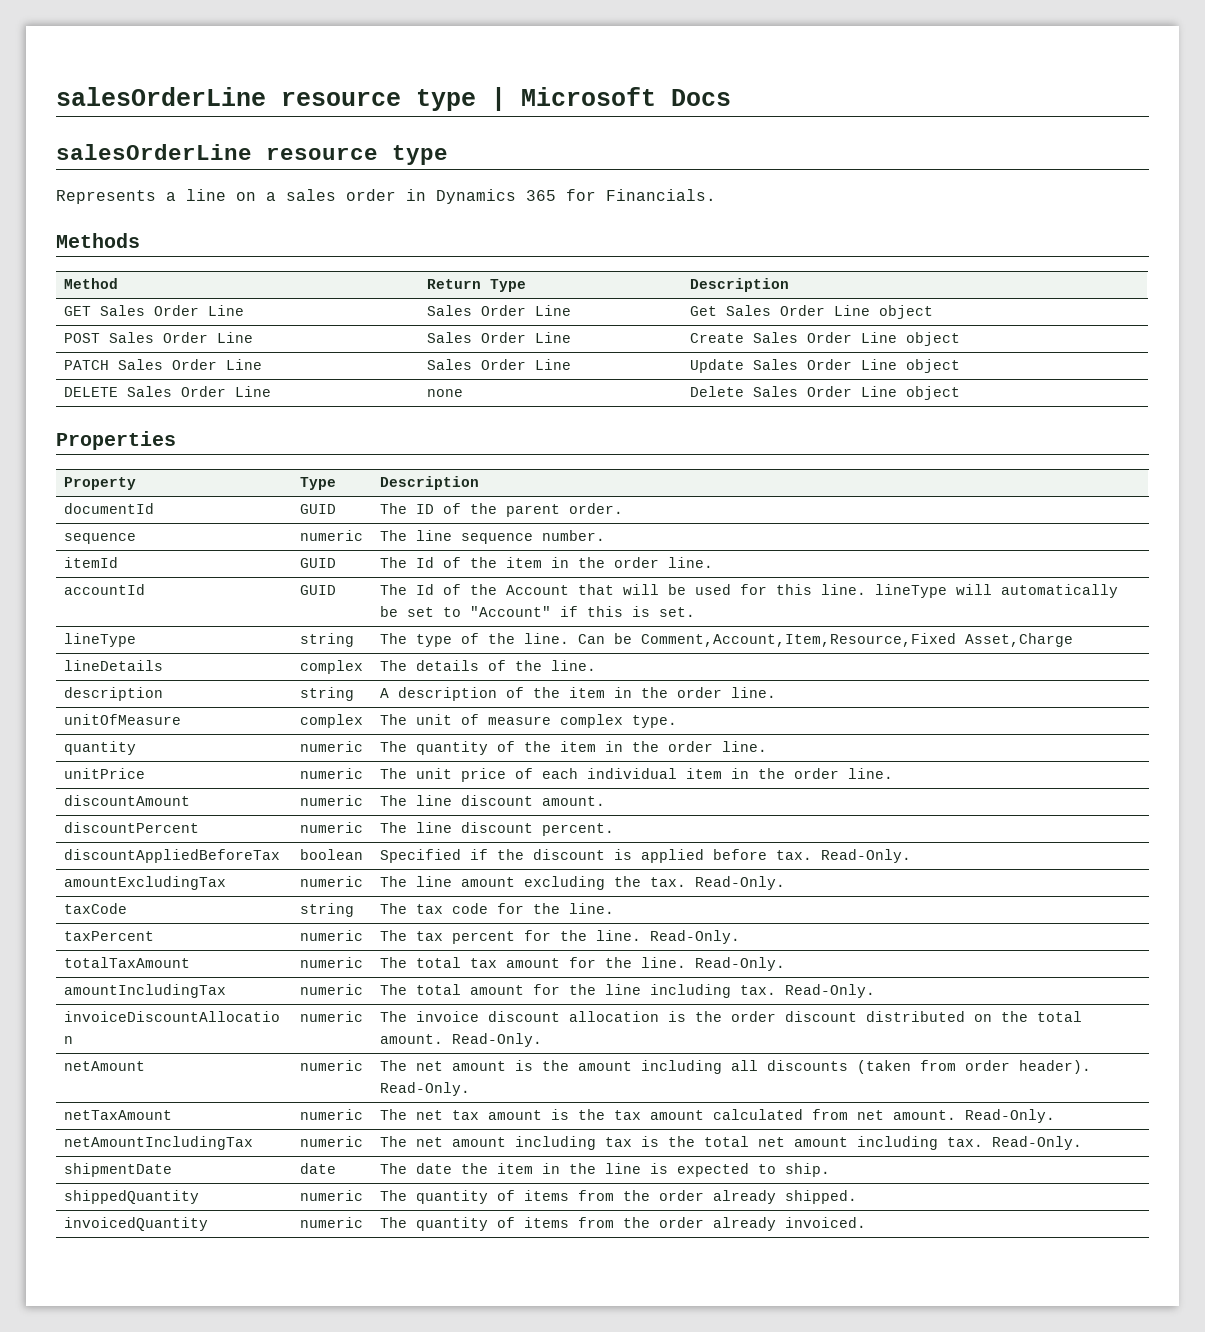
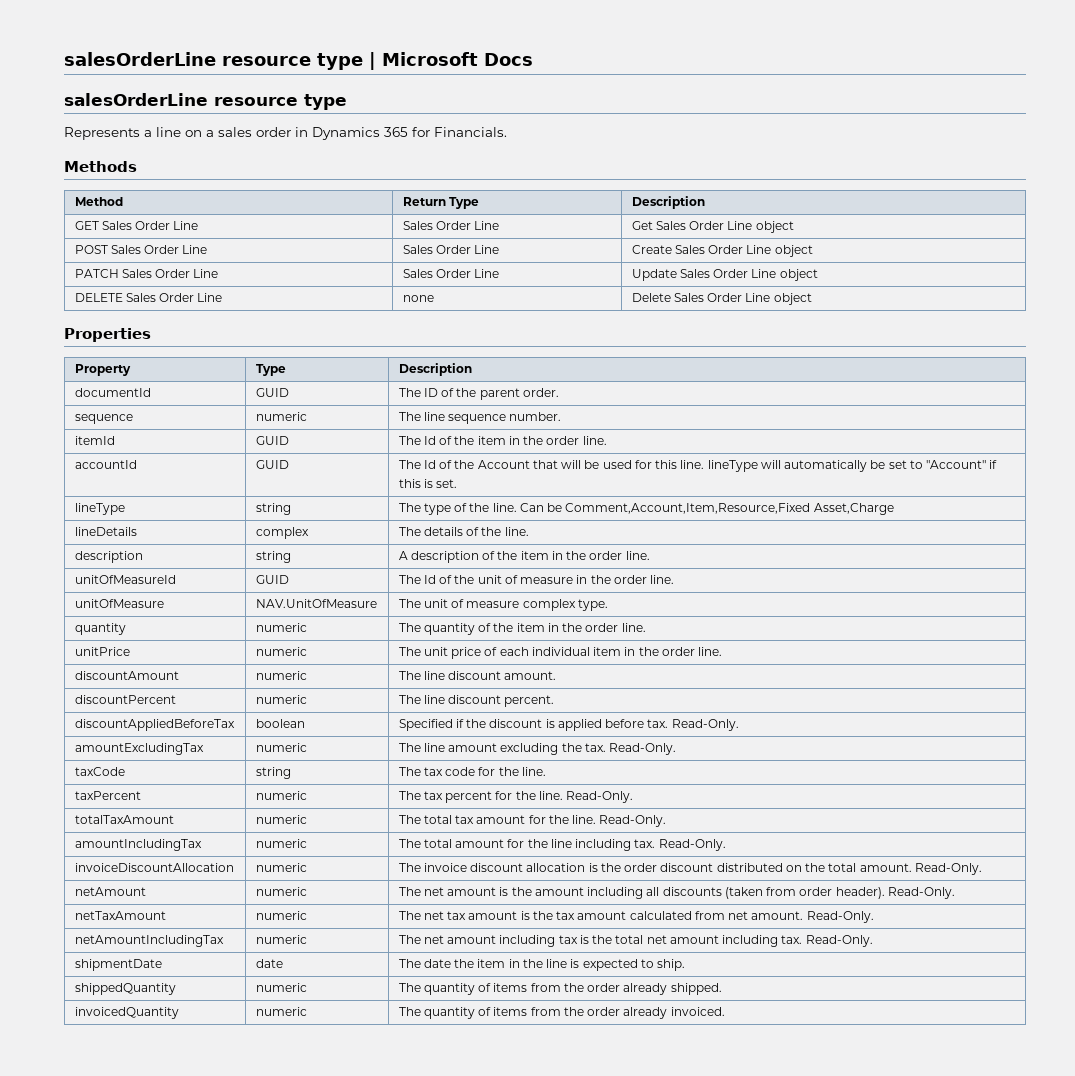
+ unitOfMeasureId | GUID | The Id of the unit of measure in the order line.
- unitOfMeasure | complex | The unit of measure complex type.
+ unitOfMeasure | NAV.UnitOfMeasure | The unit of measure complex type.

